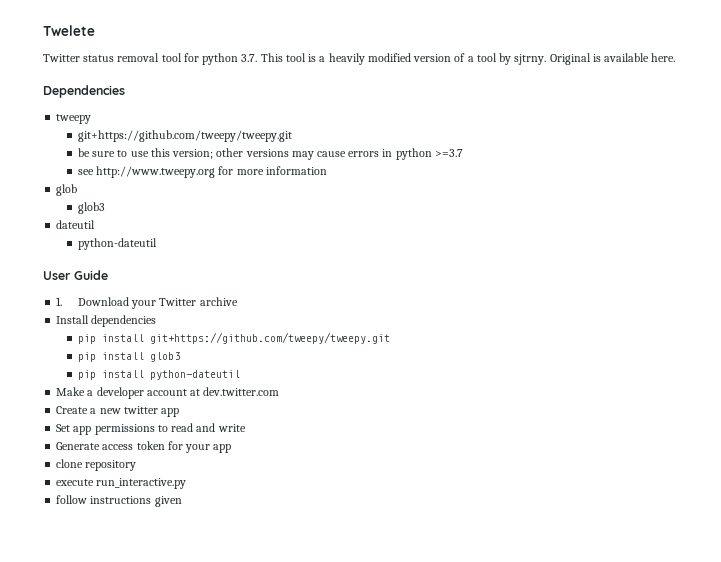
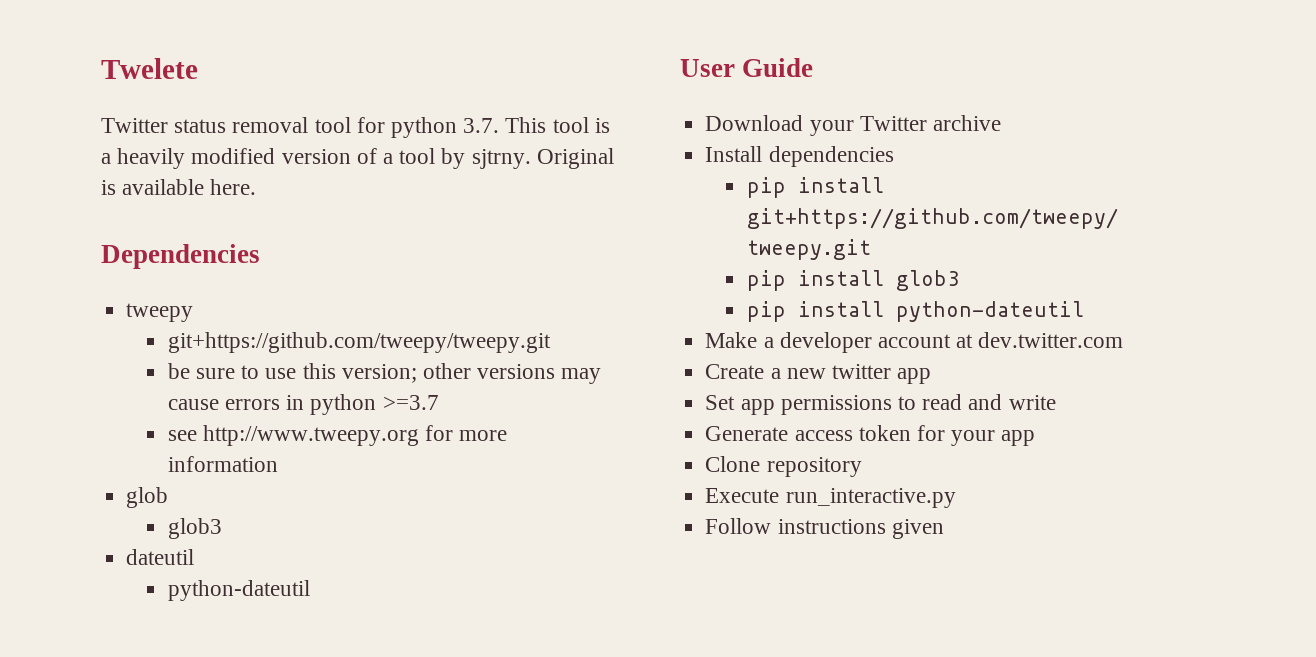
- 1. Download your Twitter archive
+ Download your Twitter archive
- clone repository
+ Clone repository
- execute run_interactive.py
+ Execute run_interactive.py
- follow instructions given
+ Follow instructions given

